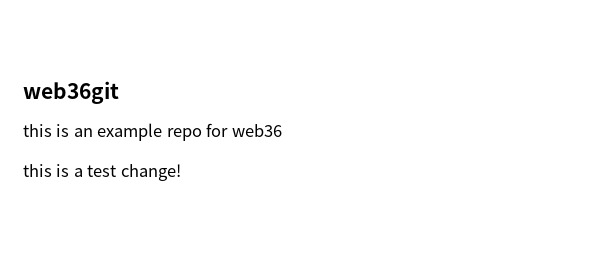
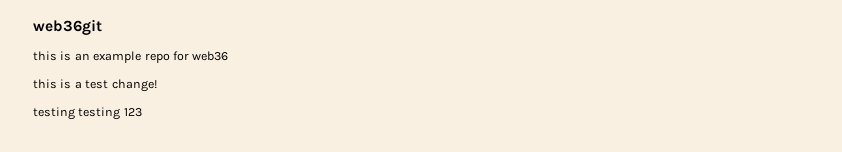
+ testing testing 123

